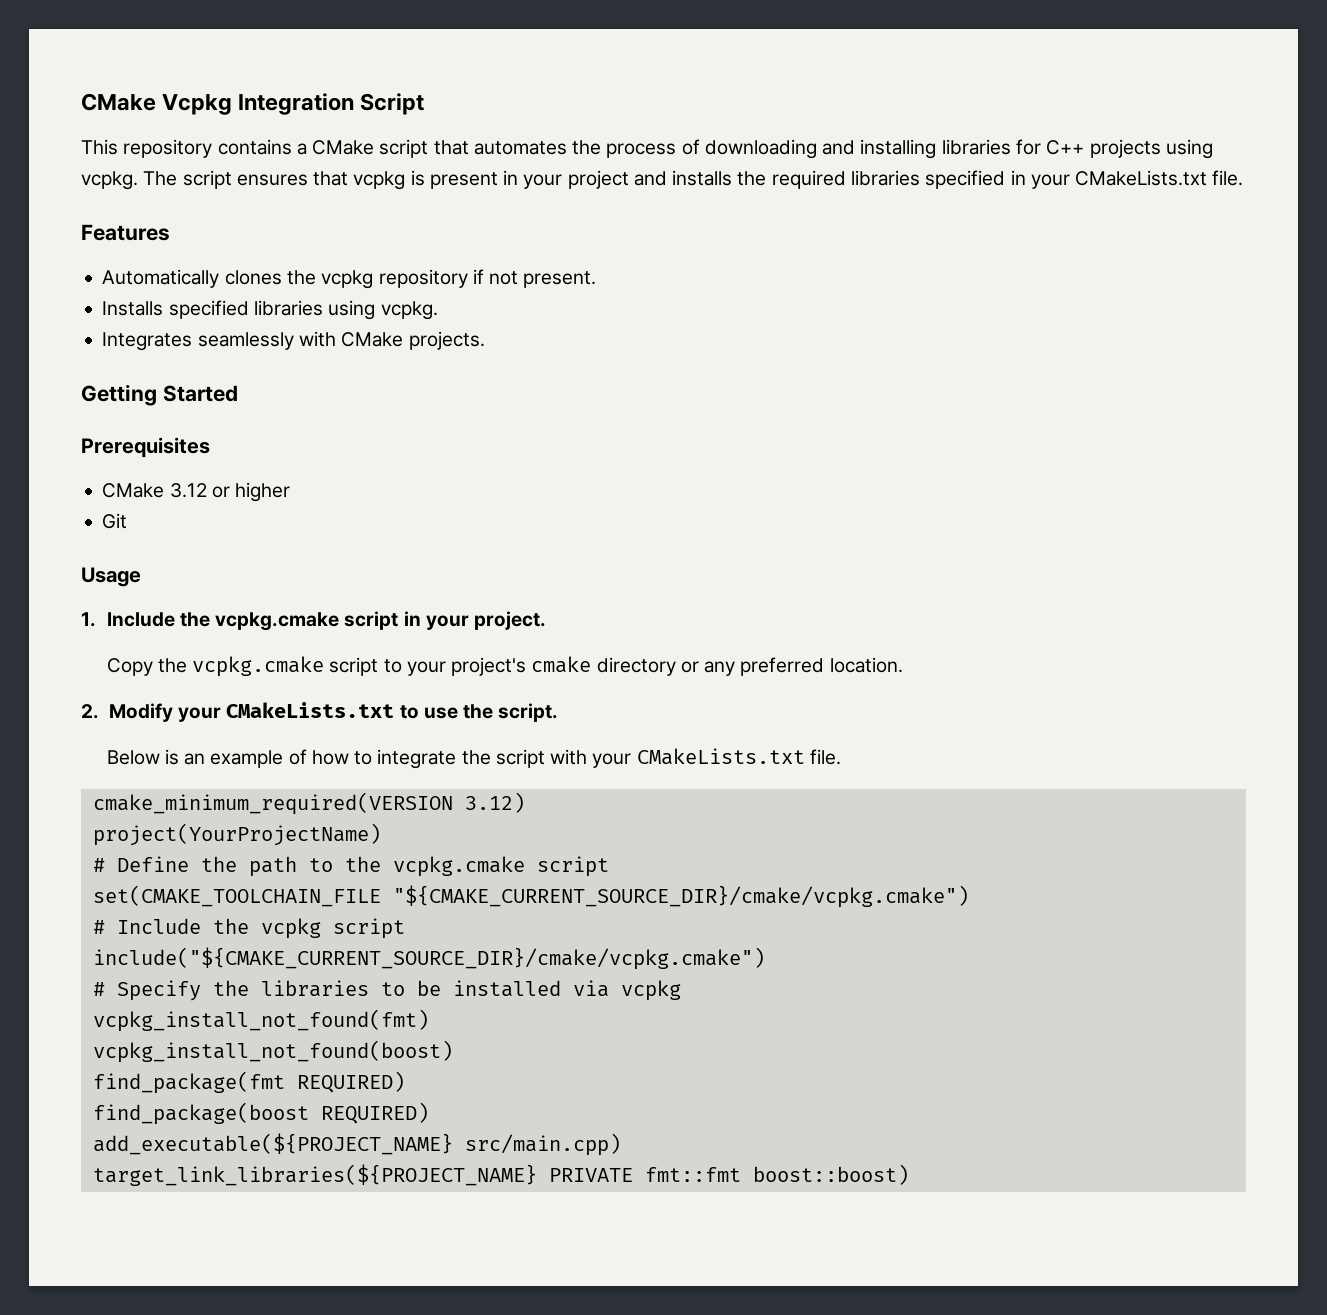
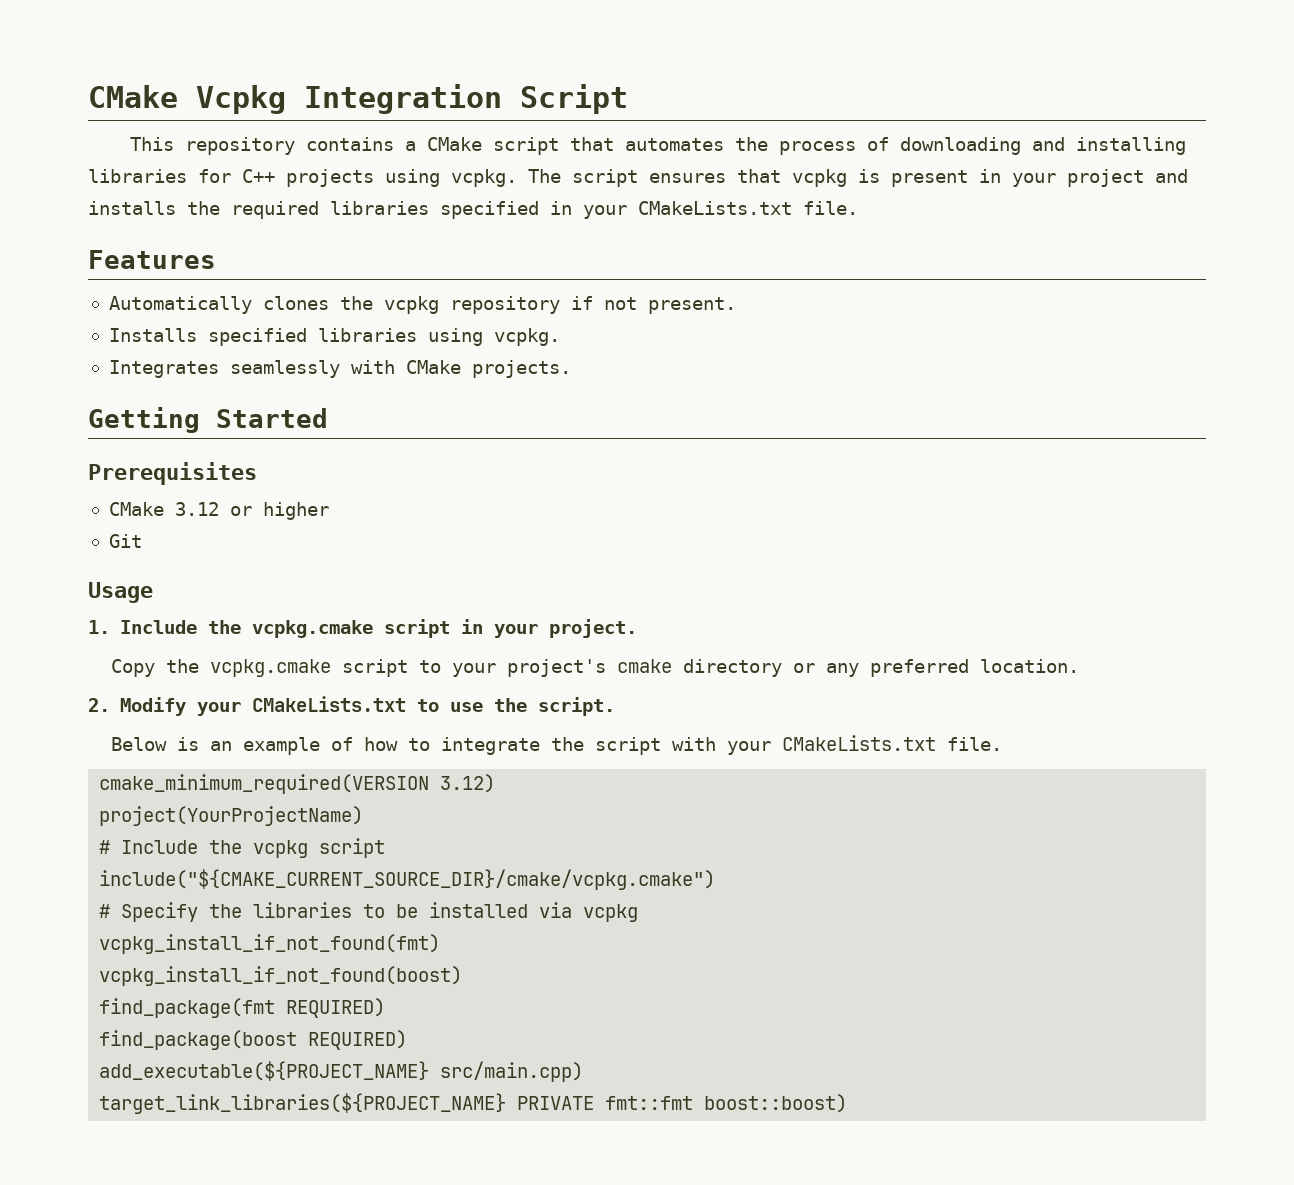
- # Define the path to the vcpkg.cmake script
- set(CMAKE_TOOLCHAIN_FILE "${CMAKE_CURRENT_SOURCE_DIR}/cmake/vcpkg.cmake")
- vcpkg_install_not_found(fmt)
- vcpkg_install_not_found(boost)
+ vcpkg_install_if_not_found(fmt)
+ vcpkg_install_if_not_found(boost)

